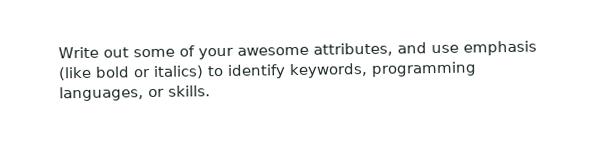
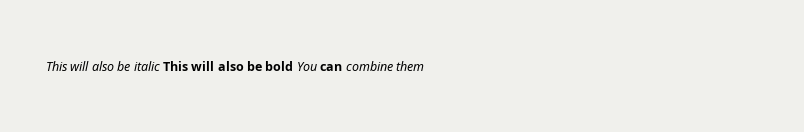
- Write out some of your awesome attributes, and use emphasis (like bold or italics) to identify keywords, programming languages, or skills.
+ This will also be italic This will also be bold You can combine them

